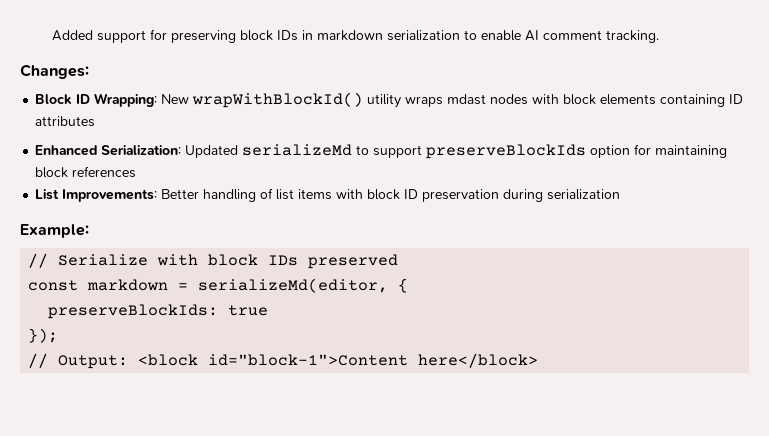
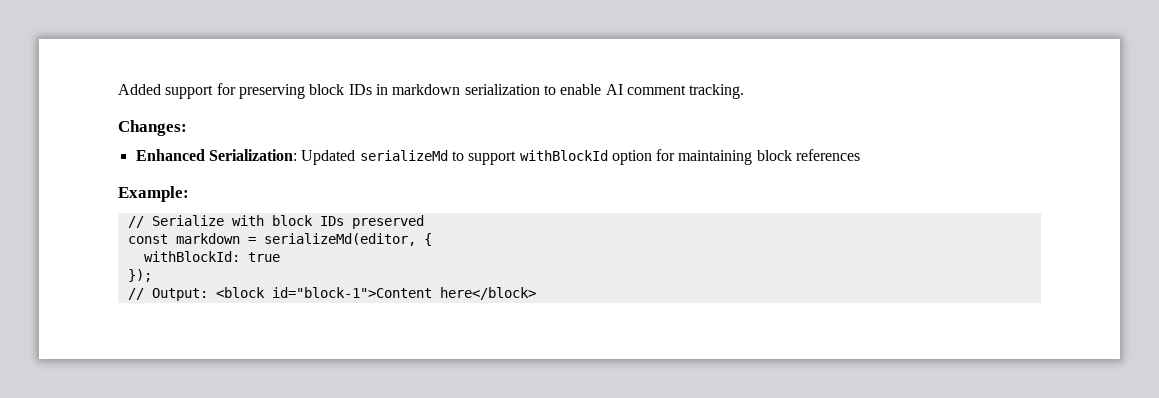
- Block ID Wrapping: New wrapWithBlockId() utility wraps mdast nodes with block elements containing ID attributes
- Enhanced Serialization: Updated serializeMd to support preserveBlockIds option for maintaining block references
+ Enhanced Serialization: Updated serializeMd to support withBlockId option for maintaining block references
- List Improvements: Better handling of list items with block ID preservation during serialization
- preserveBlockIds: true
+ withBlockId: true

